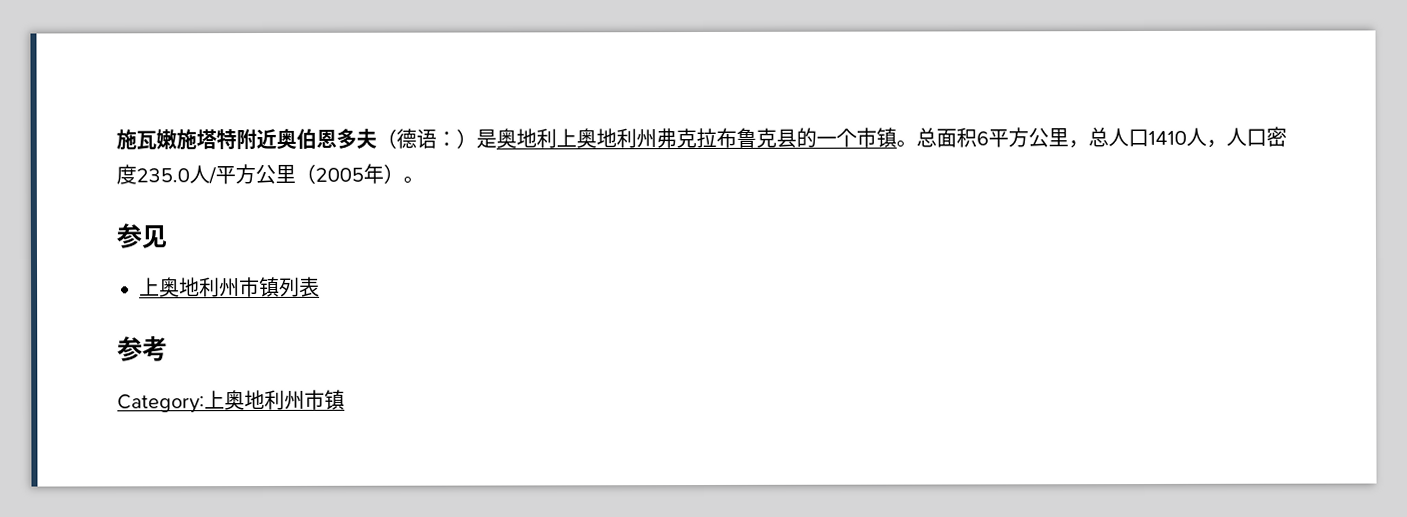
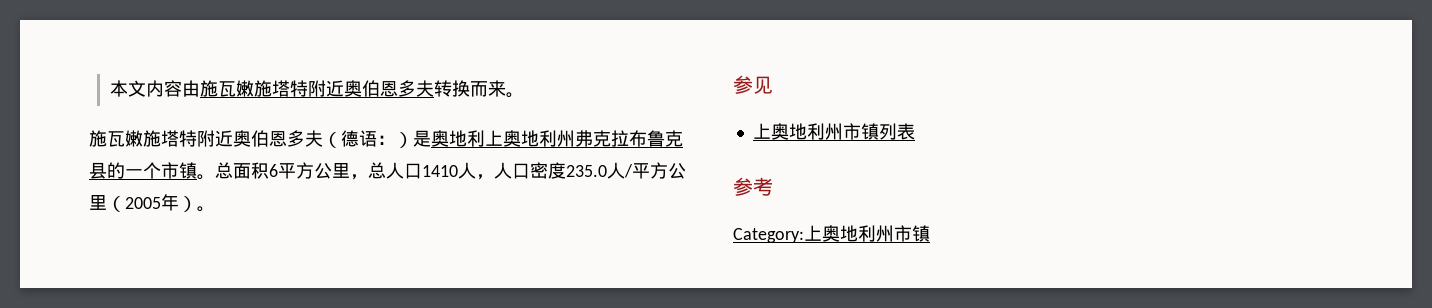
+ 本文内容由施瓦嫩施塔特附近奥伯恩多夫转换而来。

